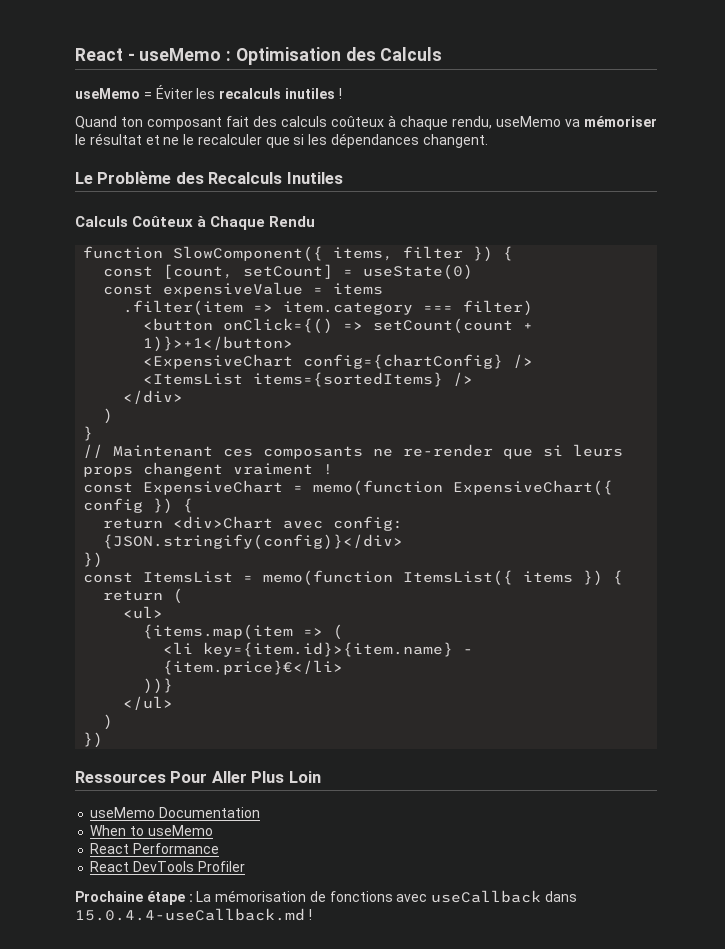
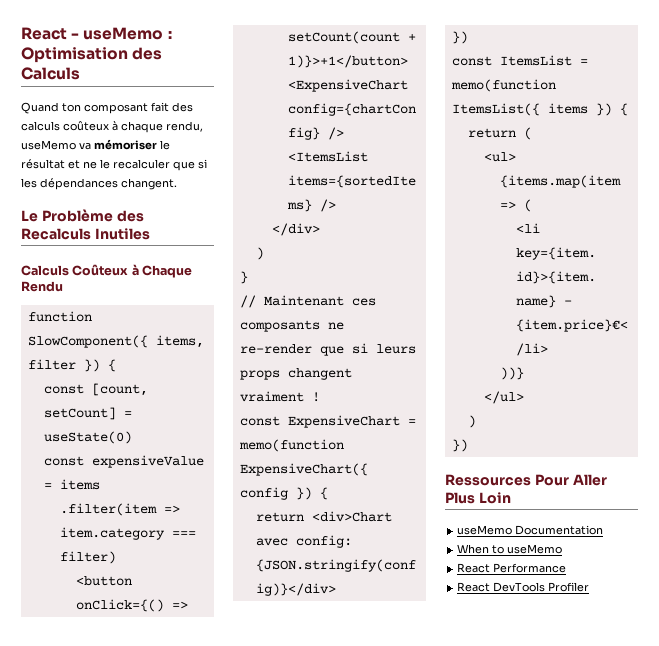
- useMemo = Éviter les recalculs inutiles !
- Prochaine étape : La mémorisation de fonctions avec useCallback dans 15.0.4.4-useCallback.md !

